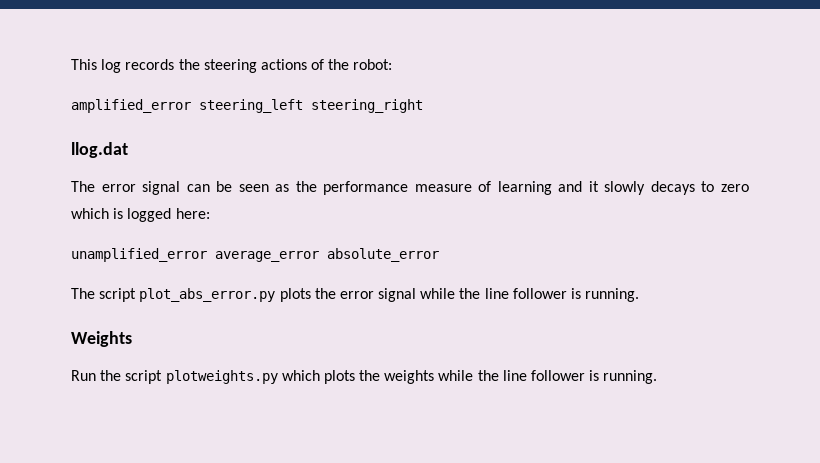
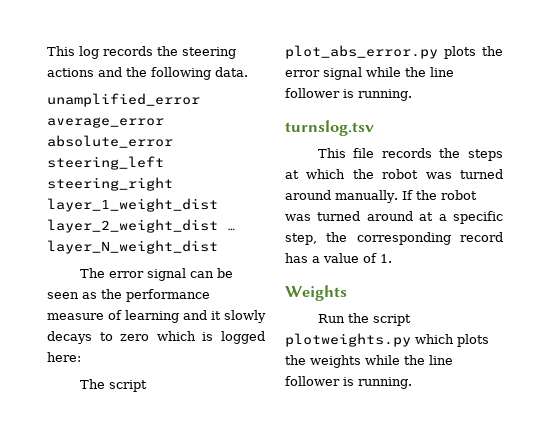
- This log records the steering actions of the robot:
- amplified_error steering_left steering_right
- llog.dat
+ This log records the steering actions and the following data.
+ unamplified_error average_error absolute_error steering_left steering_right layer_1_weight_dist layer_2_weight_dist … layer_N_weight_dist
- unamplified_error average_error absolute_error
+ turnslog.tsv
+ This file records the steps at which the robot was turned around manually. If the robot was turned around at a specific step, the corresponding record has a value of 1.

